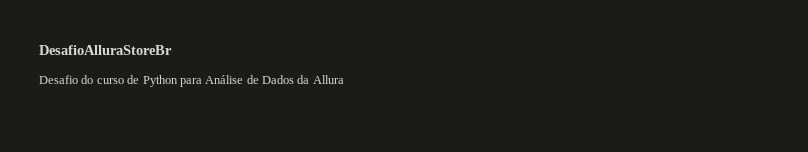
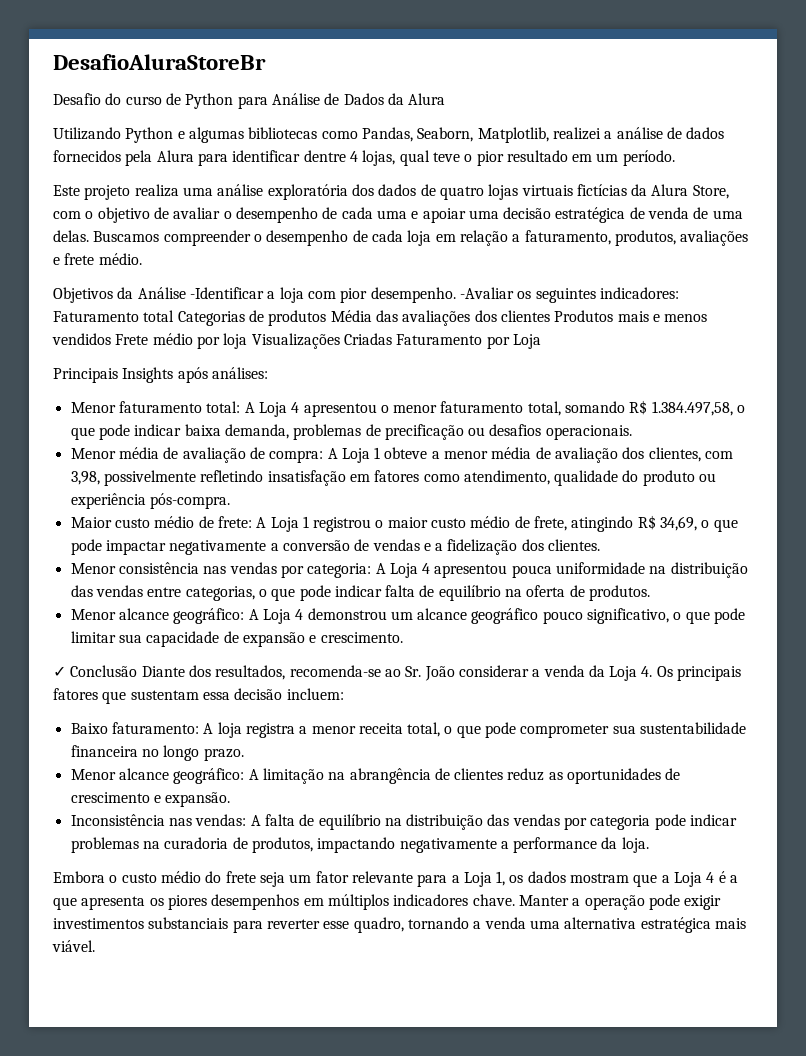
- DesafioAlluraStoreBr
+ DesafioAluraStoreBr
- Desafio do curso de Python para Análise de Dados da Allura
+ Desafio do curso de Python para Análise de Dados da Alura
+ Utilizando Python e algumas bibliotecas como Pandas, Seaborn, Matplotlib, realizei a análise de dados fornecidos pela Alura para identificar dentre 4 lojas, qual teve o pior resultado em um período.
+ Este projeto realiza uma análise exploratória dos dados de quatro lojas virtuais fictícias da Alura Store, com o objetivo de avaliar o desempenho de cada uma e apoiar uma decisão estratégica de venda de uma delas. Buscamos compreender o desempenho de cada loja em relação a faturamento, produtos, avaliações e frete médio.
+ Objetivos da Análise -Identificar a loja com pior desempenho. -Avaliar os seguintes indicadores: Faturamento total Categorias de produtos Média das avaliações dos clientes Produtos mais e menos vendidos Frete médio por loja Visualizações Criadas Faturamento por Loja
+ Principais Insights após análises:
+ Menor faturamento total: A Loja 4 apresentou o menor faturamento total, somando R$ 1.384.497,58, o que pode indicar baixa demanda, problemas de precificação ou desafios operacionais.
+ Menor média de avaliação de compra: A Loja 1 obteve a menor média de avaliação dos clientes, com 3,98, possivelmente refletindo insatisfação em fatores como atendimento, qualidade do produto ou experiência pós-compra.
+ Maior custo médio de frete: A Loja 1 registrou o maior custo médio de frete, atingindo R$ 34,69, o que pode impactar negativamente a conversão de vendas e a fidelização dos clientes.
+ Menor consistência nas vendas por categoria: A Loja 4 apresentou pouca uniformidade na distribuição das vendas entre categorias, o que pode indicar falta de equilíbrio na oferta de produtos.
+ Menor alcance geográfico: A Loja 4 demonstrou um alcance geográfico pouco significativo, o que pode limitar sua capacidade de expansão e crescimento.
+ ✓ Conclusão Diante dos resultados, recomenda-se ao Sr. João considerar a venda da Loja 4. Os principais fatores que sustentam essa decisão incluem:
+ Baixo faturamento: A loja registra a menor receita total, o que pode comprometer sua sustentabilidade financeira no longo prazo.
+ Menor alcance geográfico: A limitação na abrangência de clientes reduz as oportunidades de crescimento e expansão.
+ Inconsistência nas vendas: A falta de equilíbrio na distribuição das vendas por categoria pode indicar problemas na curadoria de produtos, impactando negativamente a performance da loja.
+ Embora o custo médio do frete seja um fator relevante para a Loja 1, os dados mostram que a Loja 4 é a que apresenta os piores desempenhos em múltiplos indicadores chave. Manter a operação pode exigir investimentos substanciais para reverter esse quadro, tornando a venda uma alternativa estratégica mais viável.

